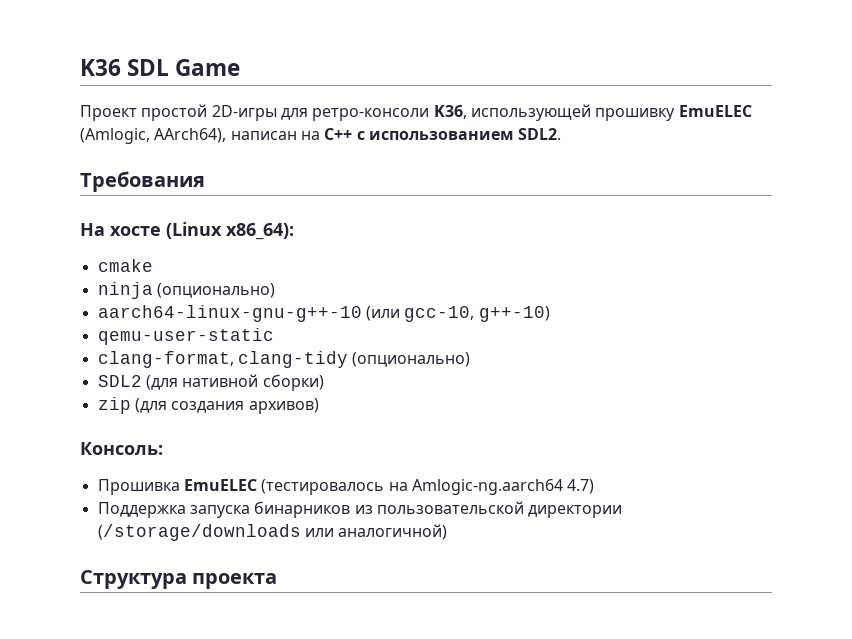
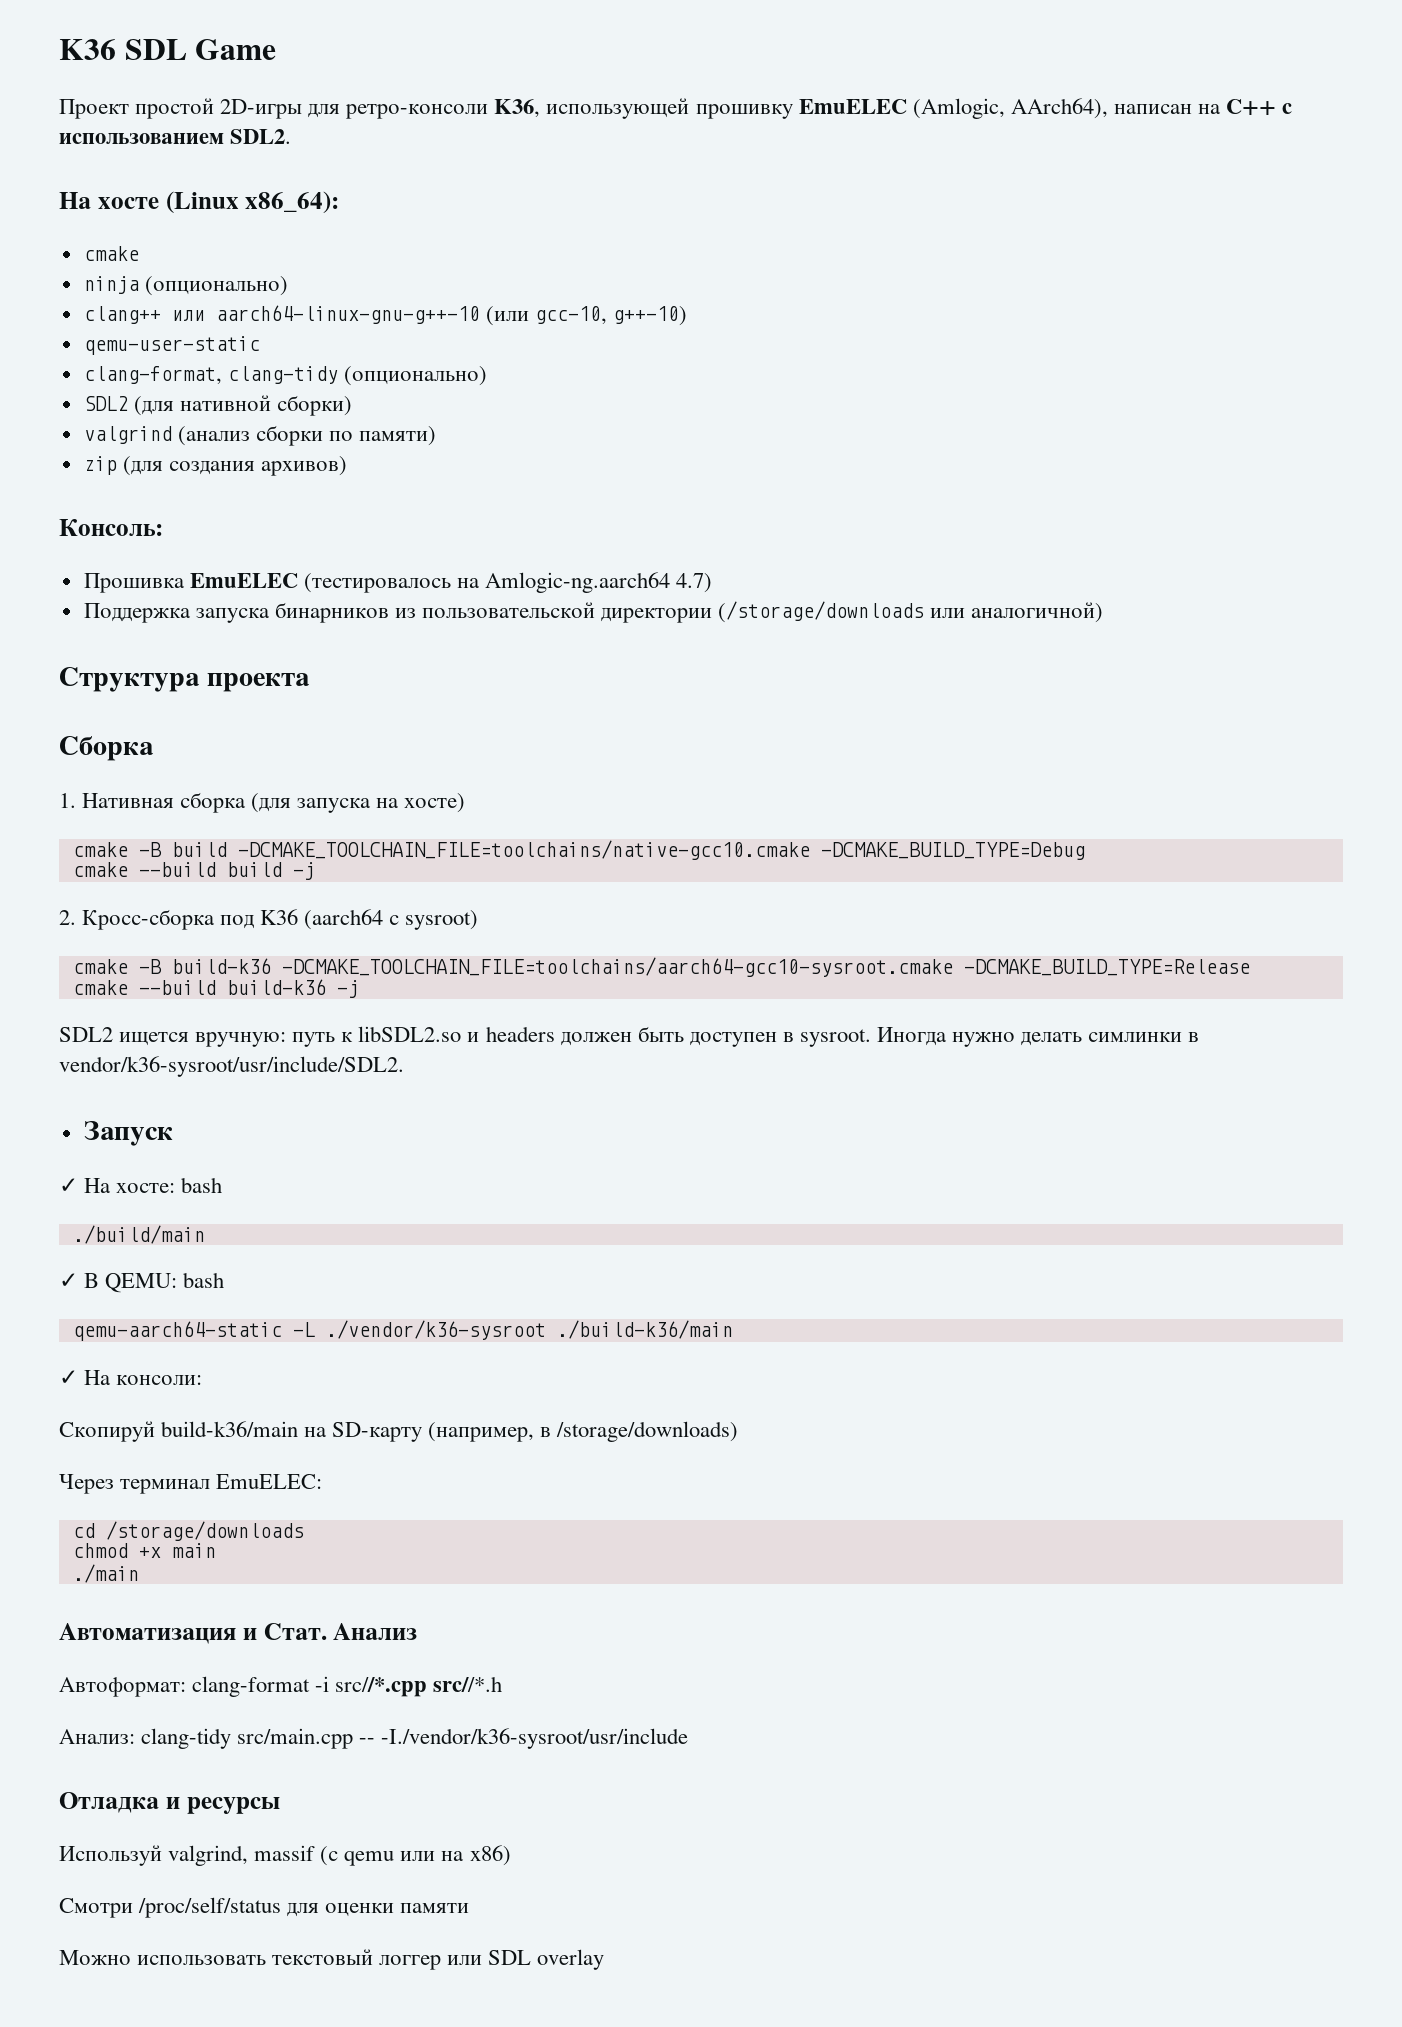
- Требования
- aarch64-linux-gnu-g++-10 (или gcc-10, g++-10)
+ clang++ или aarch64-linux-gnu-g++-10 (или gcc-10, g++-10)
+ valgrind (анализ сборки по памяти)
+ Сборка
+ 1. Нативная сборка (для запуска на хосте)
+ cmake -B build -DCMAKE_TOOLCHAIN_FILE=toolchains/native-gcc10.cmake -DCMAKE_BUILD_TYPE=Debug
+ cmake --build build -j
+ 2. Кросс-сборка под K36 (aarch64 с sysroot)
+ cmake -B build-k36 -DCMAKE_TOOLCHAIN_FILE=toolchains/aarch64-gcc10-sysroot.cmake -DCMAKE_BUILD_TYPE=Release
+ cmake --build build-k36 -j
+ SDL2 ищется вручную: путь к libSDL2.so и headers должен быть доступен в sysroot. Иногда нужно делать симлинки в vendor/k36-sysroot/usr/include/SDL2.
+ Запуск
+ ✓ На хосте: bash
+ ./build/main
+ ✓ В QEMU: bash
+ qemu-aarch64-static -L ./vendor/k36-sysroot ./build-k36/main
+ ✓ На консоли:
+ Скопируй build-k36/main на SD-карту (например, в /storage/downloads)
+ Через терминал EmuELEC:
+ cd /storage/downloads
+ chmod +x main
+ ./main
+ Автоматизация и Стат. Анализ
+ Автоформат: clang-format -i src//*.cpp src//*.h
+ Анализ: clang-tidy src/main.cpp -- -I./vendor/k36-sysroot/usr/include
+ Отладка и ресурсы
+ Используй valgrind, massif (с qemu или на x86)
+ Смотри /proc/self/status для оценки памяти
+ Можно использовать текстовый логгер или SDL overlay

